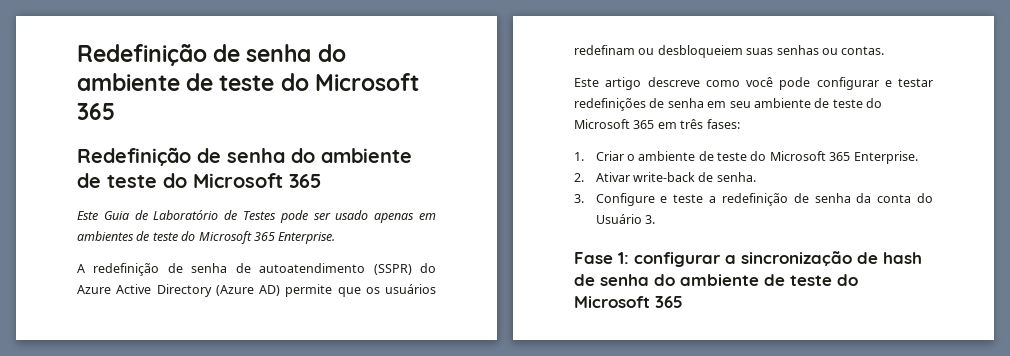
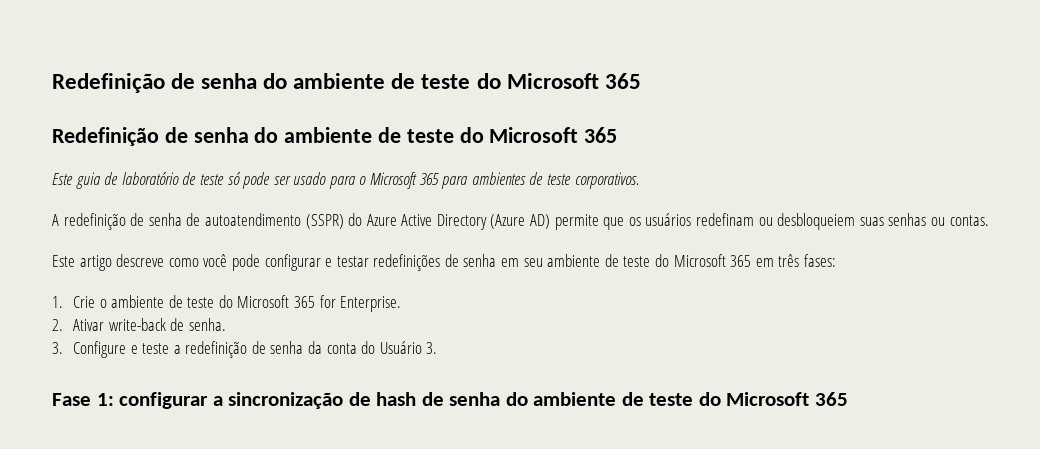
- Este Guia de Laboratório de Testes pode ser usado apenas em ambientes de teste do Microsoft 365 Enterprise.
+ Este guia de laboratório de teste só pode ser usado para o Microsoft 365 para ambientes de teste corporativos.
- 1. Criar o ambiente de teste do Microsoft 365 Enterprise.
+ 1. Crie o ambiente de teste do Microsoft 365 for Enterprise.

